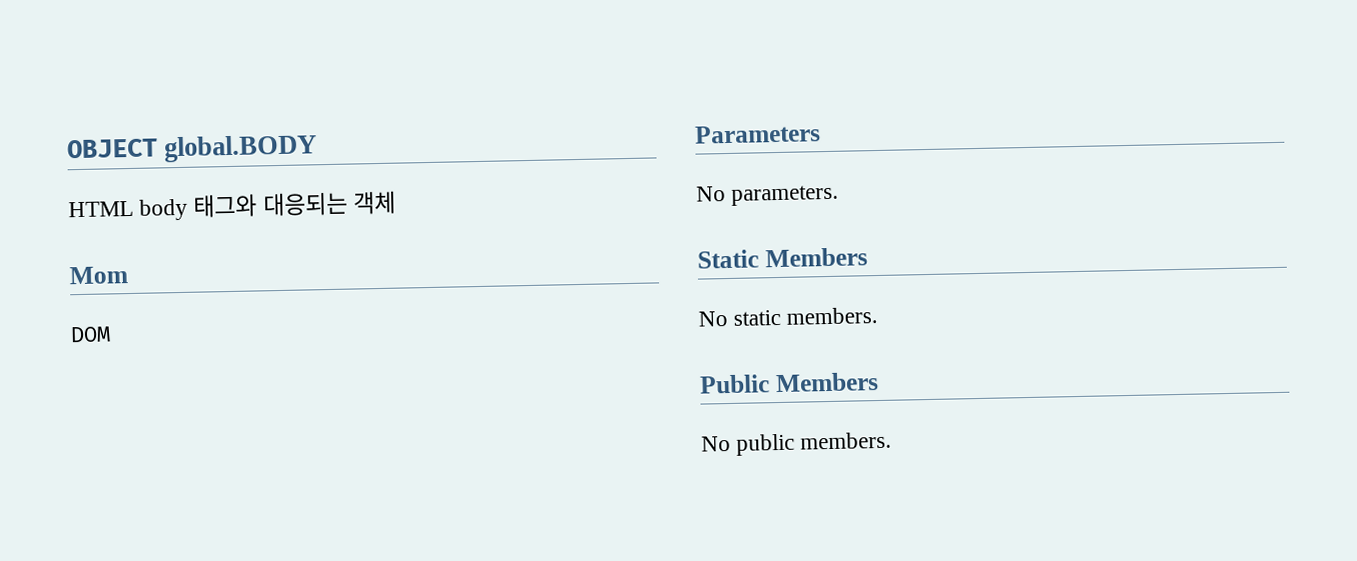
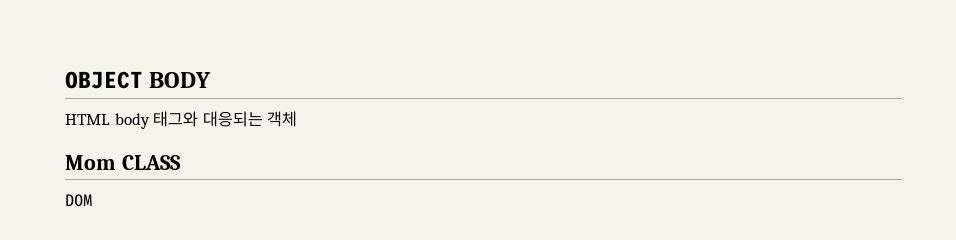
- OBJECT global.BODY
+ OBJECT BODY
- Mom
+ Mom CLASS
- Parameters
- No parameters.
- Static Members
- No static members.
- Public Members
- No public members.

